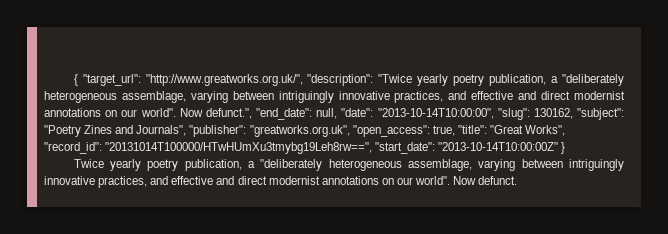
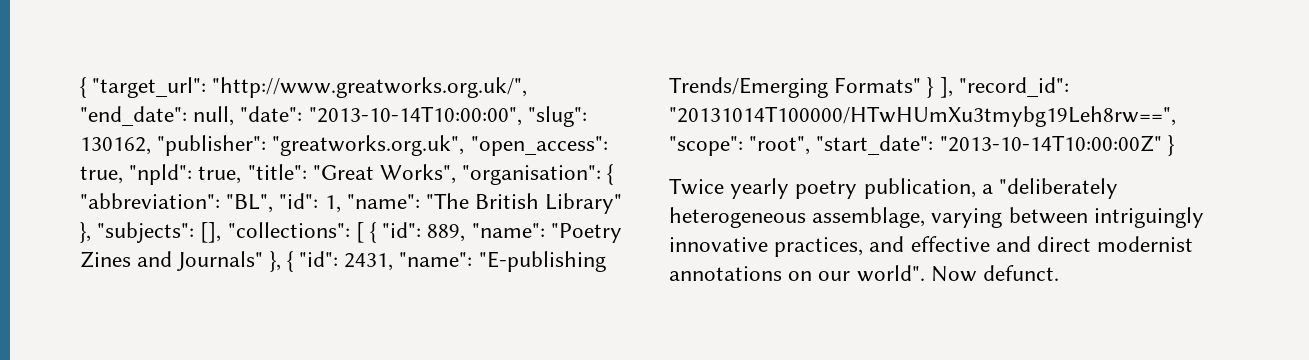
- { "target_url": "http://www.greatworks.org.uk/", "description": "Twice yearly poetry publication, a "deliberately heterogeneous assemblage, varying between intriguingly innovative practices, and effective and direct modernist annotations on our world". Now defunct.", "end_date": null, "date": "2013-10-14T10:00:00", "slug": 130162, "subject": "Poetry Zines and Journals", "publisher": "greatworks.org.uk", "open_access": true, "title": "Great Works", "record_id": "20131014T100000/HTwHUmXu3tmybg19Leh8rw==", "start_date": "2013-10-14T10:00:00Z" }
+ { "target_url": "http://www.greatworks.org.uk/", "end_date": null, "date": "2013-10-14T10:00:00", "slug": 130162, "publisher": "greatworks.org.uk", "open_access": true, "npld": true, "title": "Great Works", "organisation": { "abbreviation": "BL", "id": 1, "name": "The British Library" }, "subjects": [], "collections": [ { "id": 889, "name": "Poetry Zines and Journals" }, { "id": 2431, "name": "E-publishing Trends/Emerging Formats" } ], "record_id": "20131014T100000/HTwHUmXu3tmybg19Leh8rw==", "scope": "root", "start_date": "2013-10-14T10:00:00Z" }

